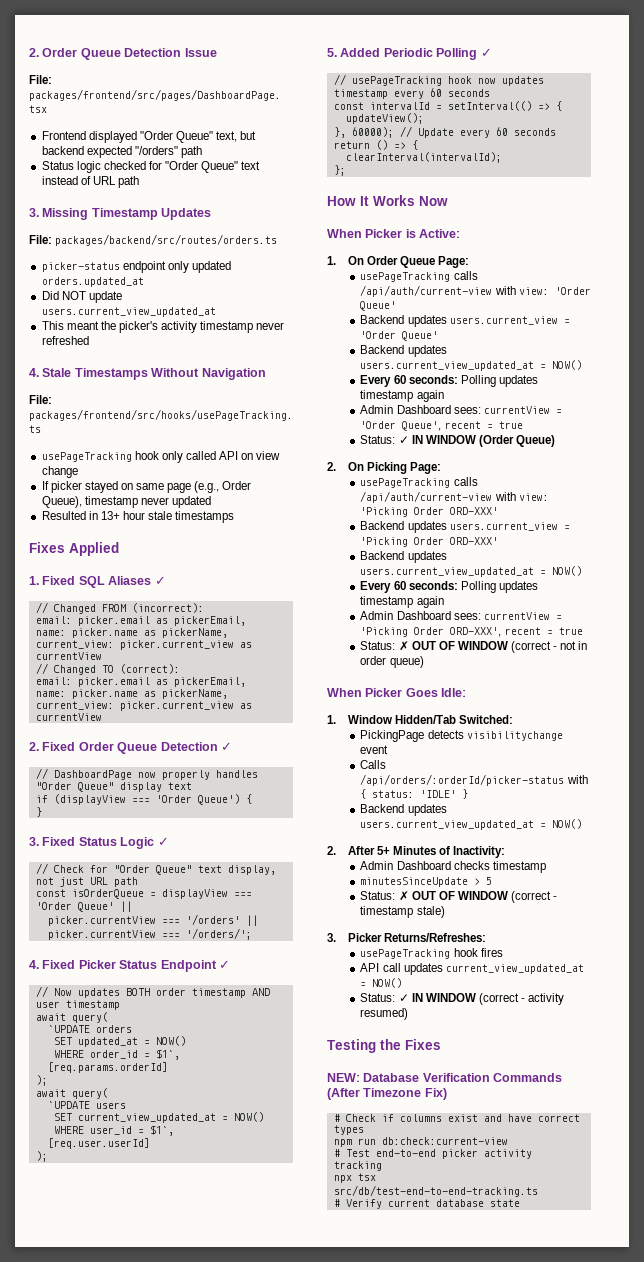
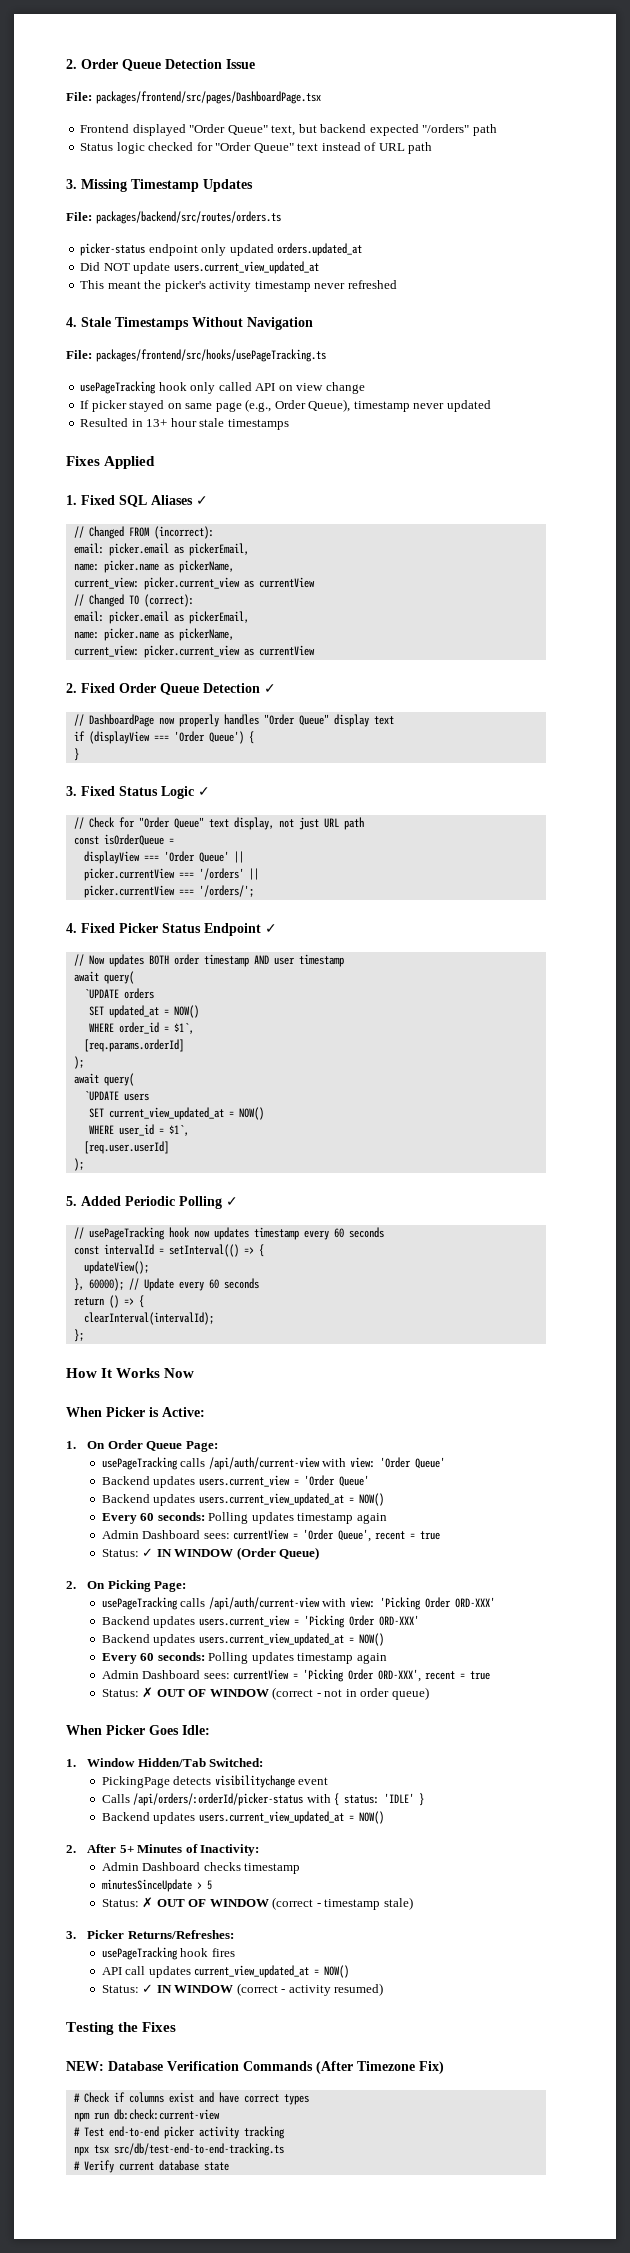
- const isOrderQueue = displayView === 'Order Queue' ||
+ const isOrderQueue =
+ displayView === 'Order Queue' ||

